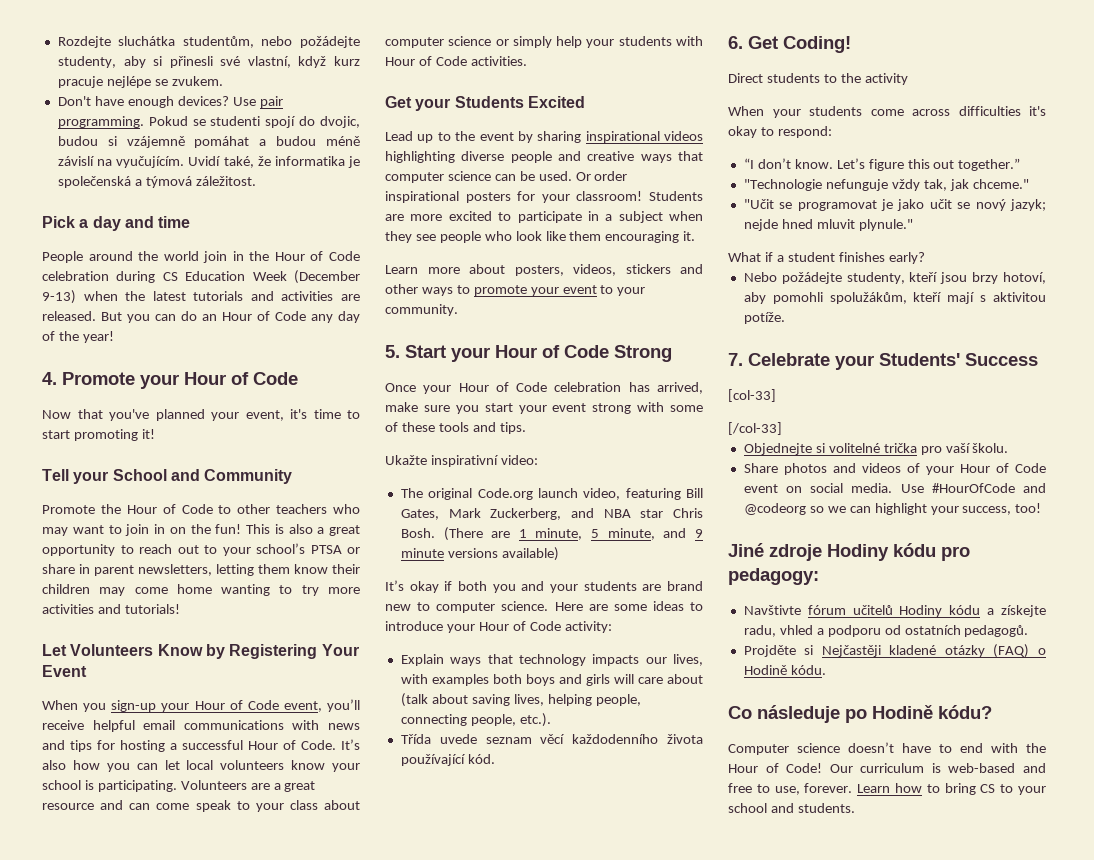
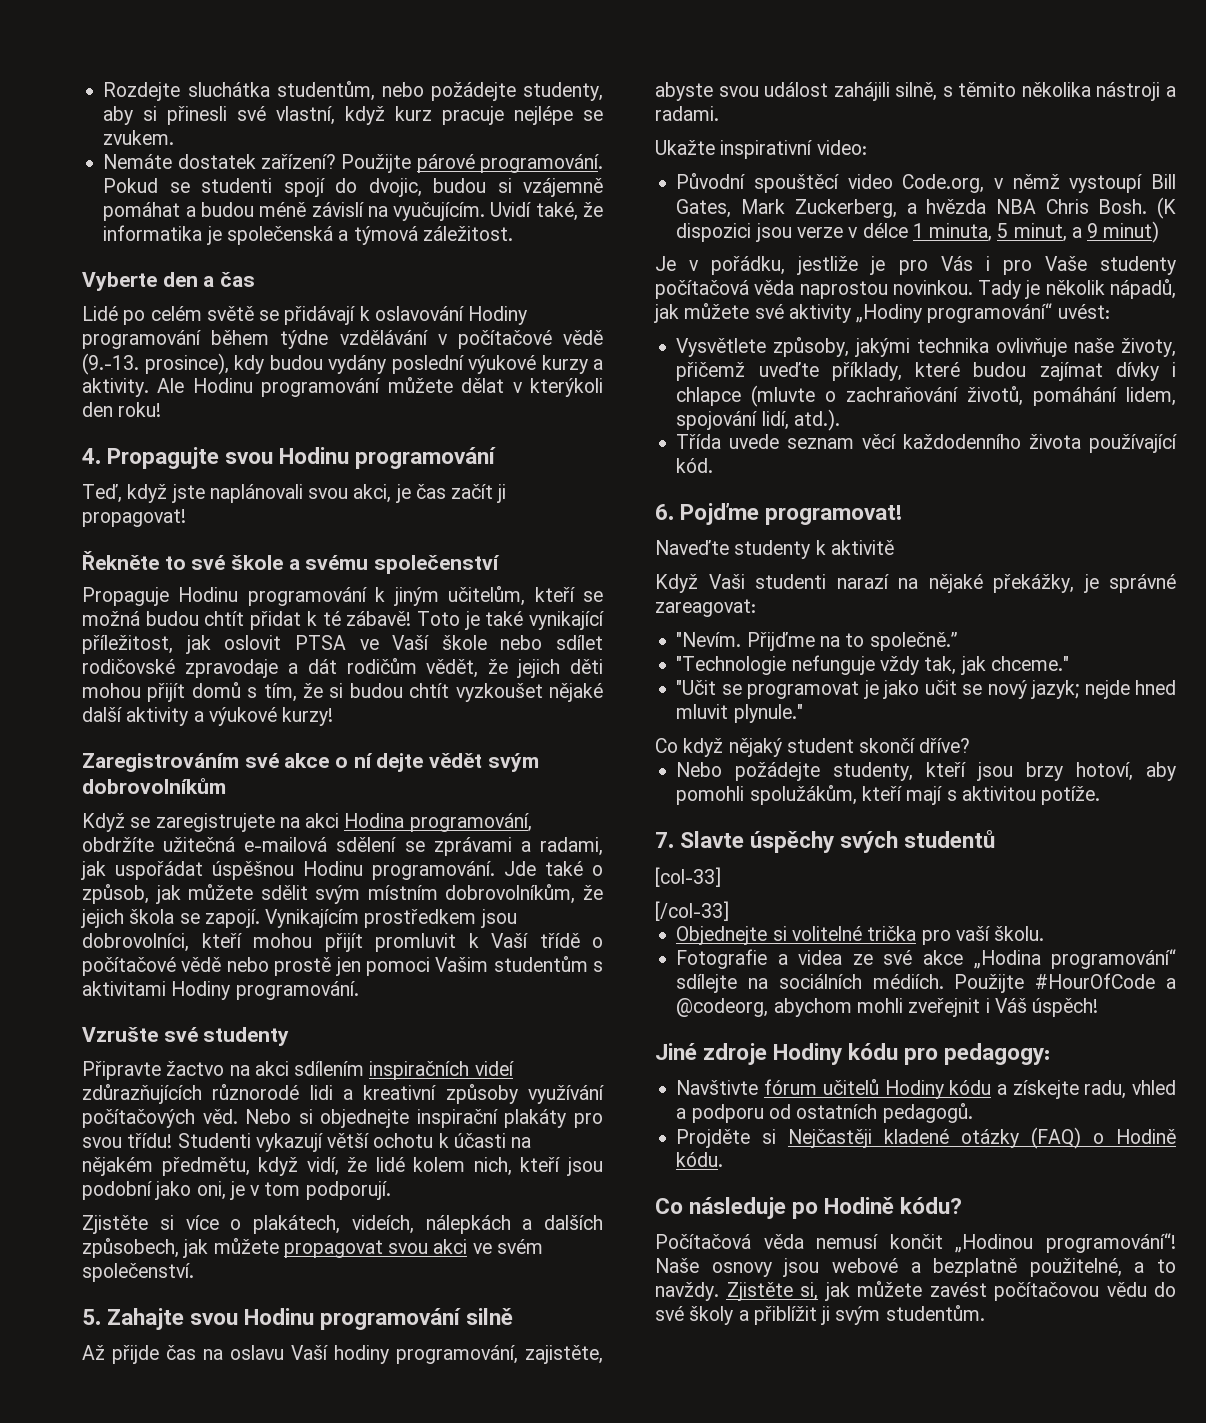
- Don't have enough devices? Use pair programming.
+ Nemáte dostatek zařízení? Použijte párové programování.
- Pick a day and time
- People around the world join in the Hour of Code celebration during CS Education Week (December 9-13) when the latest tutorials and activities are released. But you can do an Hour of Code any day of the year!
- 4. Promote your Hour of Code
- Now that you've planned your event, it's time to start promoting it!
- Tell your School and Community
- Promote the Hour of Code to other teachers who may want to join in on the fun! This is also a great opportunity to reach out to your school’s PTSA or share in parent newsletters, letting them know their children may come home wanting to try more activities and tutorials!
- Let Volunteers Know by Registering Your Event
- When you sign-up your Hour of Code event, you’ll receive helpful email communications with news and tips for hosting a successful Hour of Code. It’s also how you can let local volunteers know your school is participating. Volunteers are a great resource and can come speak to your class about computer science or simply help your students with Hour of Code activities.
- Get your Students Excited
- Lead up to the event by sharing inspirational videos highlighting diverse people and creative ways that computer science can be used. Or order inspirational posters for your classroom! Students are more excited to participate in a subject when they see people who look like them encouraging it.
- Learn more about posters, videos, stickers and other ways to promote your event to your community.
- 5. Start your Hour of Code Strong
- Once your Hour of Code celebration has arrived, make sure you start your event strong with some of these tools and tips.
+ Vyberte den a čas
+ Lidé po celém světě se přidávají k oslavování Hodiny programování během týdne vzdělávání v počítačové vědě (9.-13. prosince), kdy budou vydány poslední výukové kurzy a aktivity. Ale Hodinu programování můžete dělat v kterýkoli den roku!
+ 4. Propagujte svou Hodinu programování
+ Teď, když jste naplánovali svou akci, je čas začít ji propagovat!
+ Řekněte to své škole a svému společenství
+ Propaguje Hodinu programování k jiným učitelům, kteří se možná budou chtít přidat k té zábavě! Toto je také vynikající příležitost, jak oslovit PTSA ve Vaší škole nebo sdílet rodičovské zpravodaje a dát rodičům vědět, že jejich děti mohou přijít domů s tím, že si budou chtít vyzkoušet nějaké další aktivity a výukové kurzy!
+ Zaregistrováním své akce o ní dejte vědět svým dobrovolníkům
+ Když se zaregistrujete na akci Hodina programování, obdržíte užitečná e-mailová sdělení se zprávami a radami, jak uspořádat úspěšnou Hodinu programování. Jde také o způsob, jak můžete sdělit svým místním dobrovolníkům, že jejich škola se zapojí. Vynikajícím prostředkem jsou dobrovolníci, kteří mohou přijít promluvit k Vaší třídě o počítačové vědě nebo prostě jen pomoci Vašim studentům s aktivitami Hodiny programování.
+ Vzrušte své studenty
+ Připravte žactvo na akci sdílením inspiračních videí zdůrazňujících různorodé lidi a kreativní způsoby využívání počítačových věd. Nebo si objednejte inspirační plakáty pro svou třídu! Studenti vykazují větší ochotu k účasti na nějakém předmětu, když vidí, že lidé kolem nich, kteří jsou podobní jako oni, je v tom podporují.
+ Zjistěte si více o plakátech, videích, nálepkách a dalších způsobech, jak můžete propagovat svou akci ve svém společenství.
+ 5. Zahajte svou Hodinu programování silně
+ Až přijde čas na oslavu Vaší hodiny programování, zajistěte, abyste svou událost zahájili silně, s těmito několika nástroji a radami.
  Ukažte inspirativní video:
- The original Code.org launch video, featuring Bill Gates, Mark Zuckerberg, and NBA star Chris Bosh. (There are 1 minute, 5 minute, and 9 minute versions available)
- It’s okay if both you and your students are brand new to computer science. Here are some ideas to introduce your Hour of Code activity:
- Explain ways that technology impacts our lives, with examples both boys and girls will care about (talk about saving lives, helping people, connecting people, etc.).
+ Původní spouštěcí video Code.org, v němž vystoupí Bill Gates, Mark Zuckerberg, a hvězda NBA Chris Bosh. (K dispozici jsou verze v délce 1 minuta, 5 minut, a 9 minut)
+ Je v pořádku, jestliže je pro Vás i pro Vaše studenty počítačová věda naprostou novinkou. Tady je několik nápadů, jak můžete své aktivity „Hodiny programování“ uvést:
+ Vysvětlete způsoby, jakými technika ovlivňuje naše životy, přičemž uveďte příklady, které budou zajímat dívky i chlapce (mluvte o zachraňování životů, pomáhání lidem, spojování lidí, atd.).
- 6. Get Coding!
- Direct students to the activity
- When your students come across difficulties it's okay to respond:
- “I don’t know. Let’s figure this out together.”
+ 6. Pojďme programovat!
+ Naveďte studenty k aktivitě
+ Když Vaši studenti narazí na nějaké překážky, je správné zareagovat:
+ "Nevím. Přijďme na to společně.”
- What if a student finishes early?
+ Co když nějaký student skončí dříve?
- 7. Celebrate your Students' Success
+ 7. Slavte úspěchy svých studentů
- Share photos and videos of your Hour of Code event on social media. Use #HourOfCode and @codeorg so we can highlight your success, too!
+ Fotografie a videa ze své akce „Hodina programování“ sdílejte na sociálních médiích. Použijte #HourOfCode a @codeorg, abychom mohli zveřejnit i Váš úspěch!
- Computer science doesn’t have to end with the Hour of Code! Our curriculum is web-based and free to use, forever. Learn how to bring CS to your school and students.
+ Počítačová věda nemusí končit „Hodinou programování“! Naše osnovy jsou webové a bezplatně použitelné, a to navždy. Zjistěte si, jak můžete zavést počítačovou vědu do své školy a přiblížit ji svým studentům.

